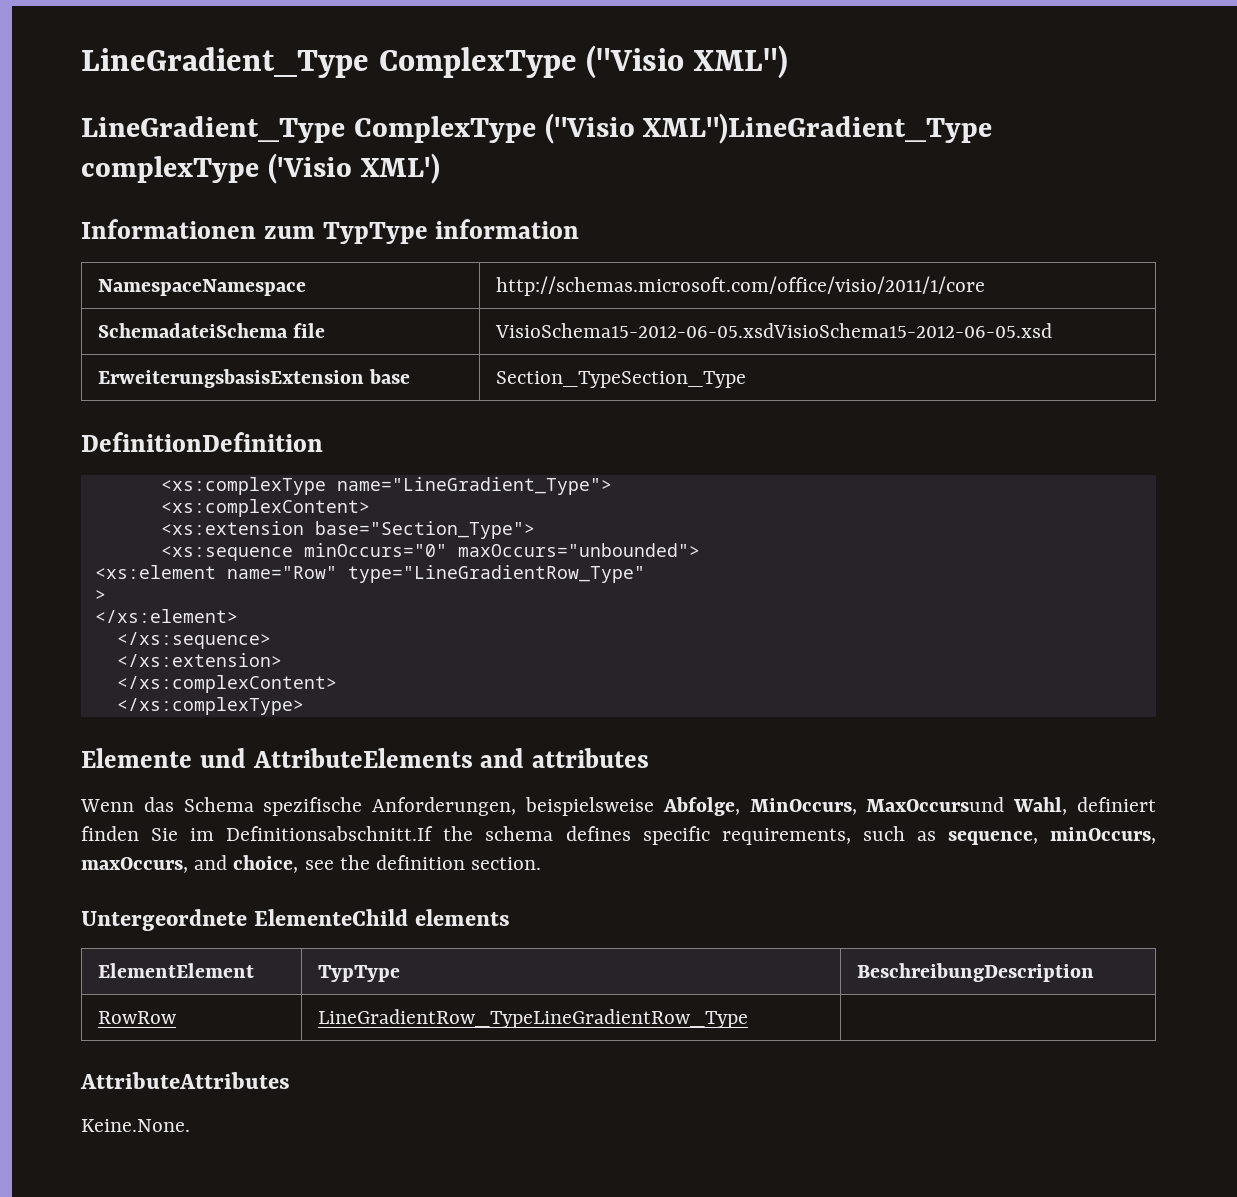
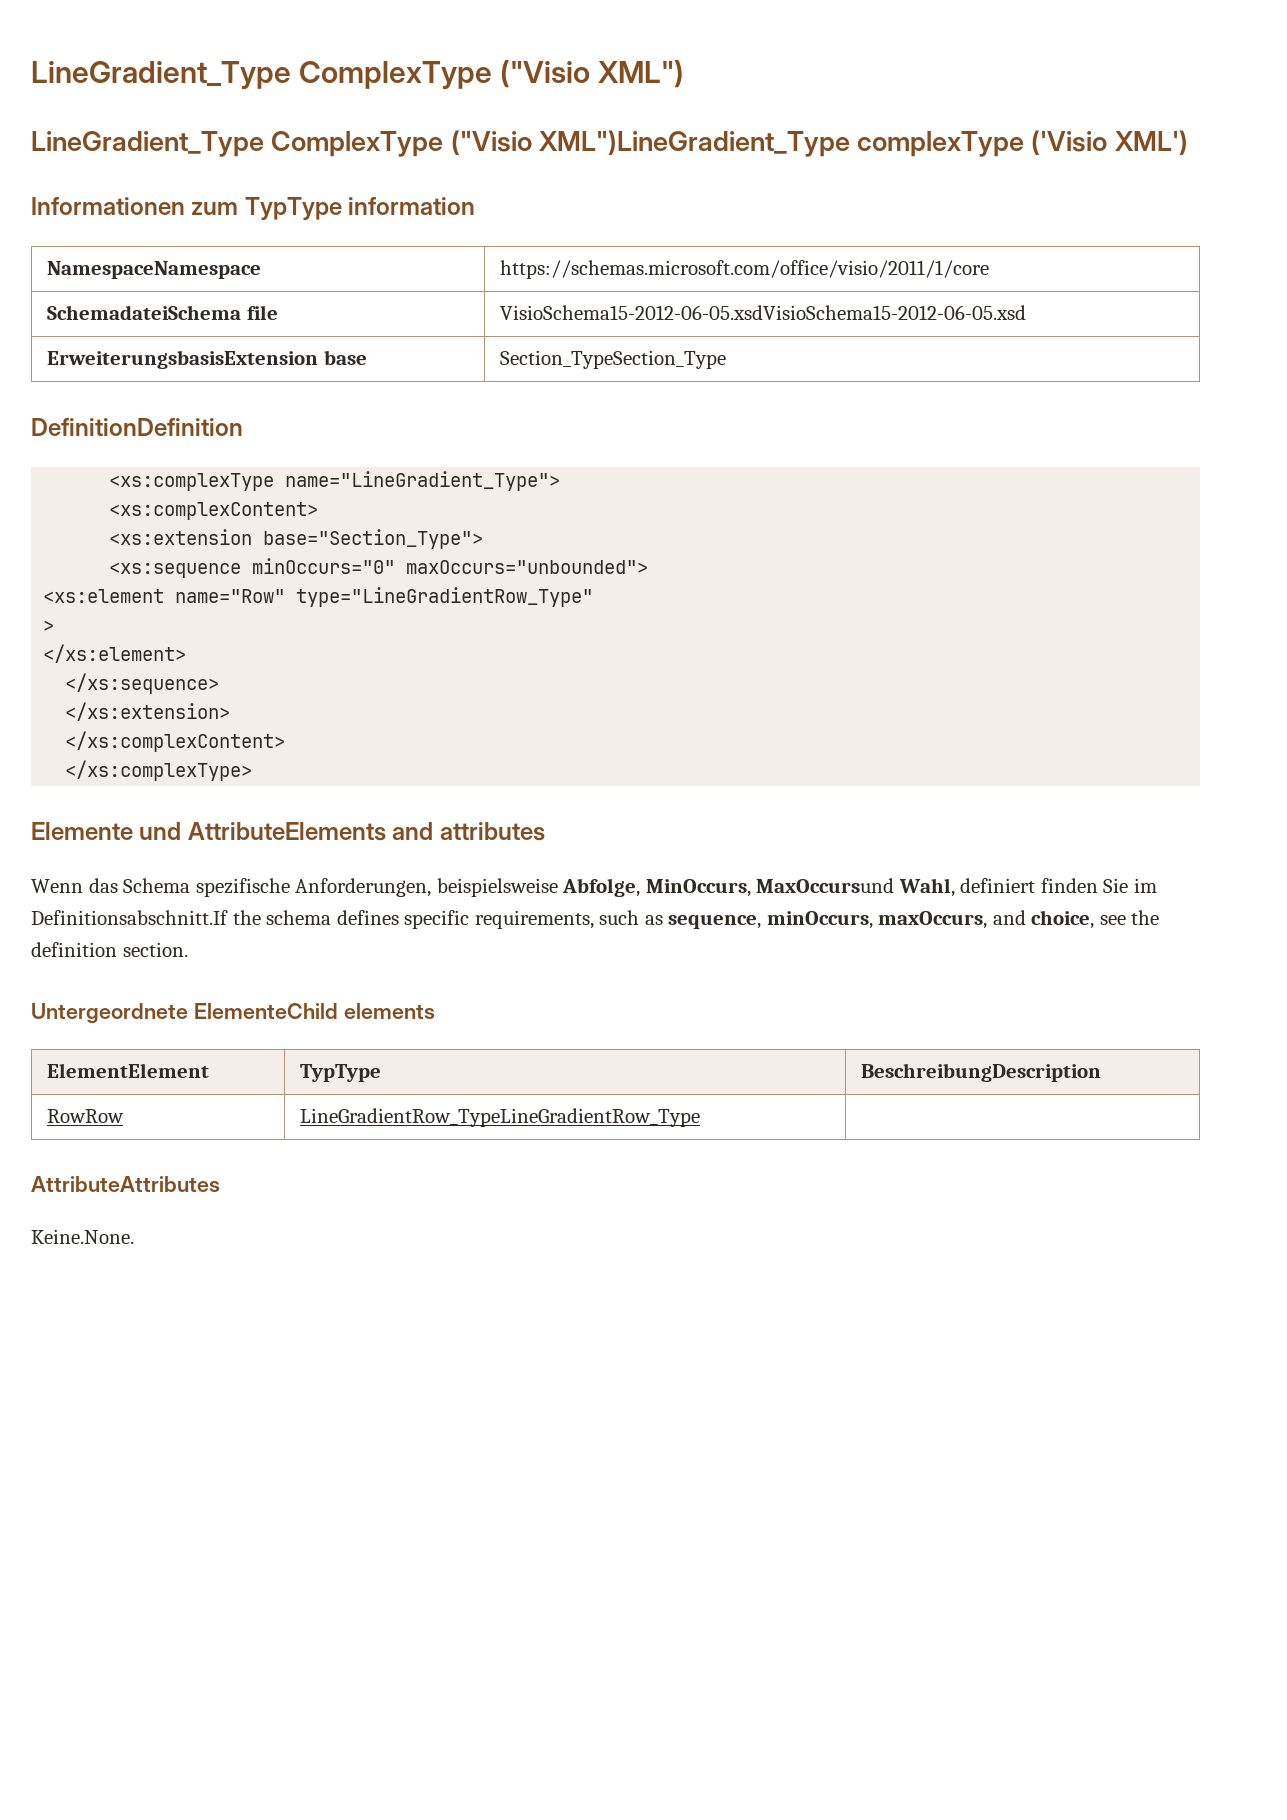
- NamespaceNamespace | http://schemas.microsoft.com/office/visio/2011/1/core
+ NamespaceNamespace | https://schemas.microsoft.com/office/visio/2011/1/core

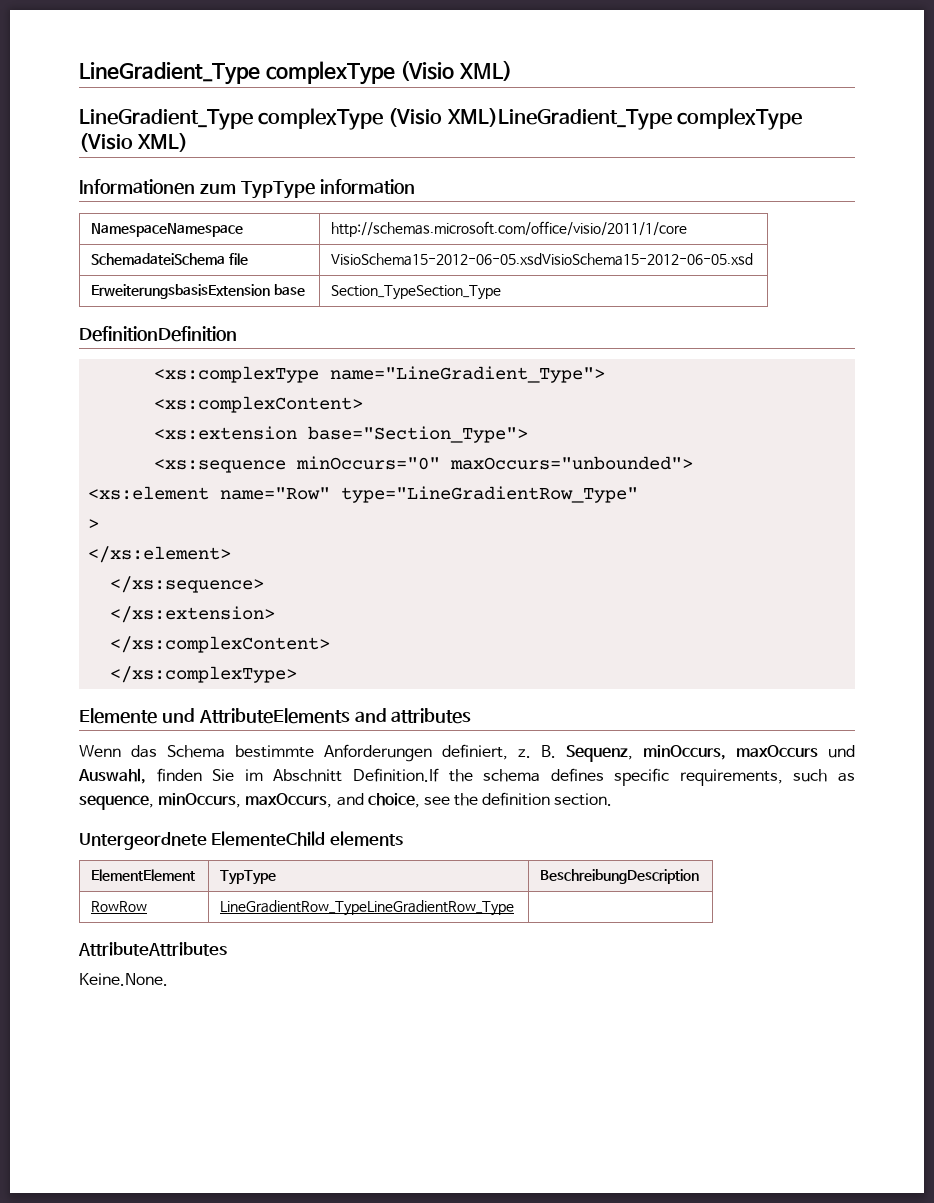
- LineGradient_Type ComplexType ("Visio XML")
- LineGradient_Type ComplexType ("Visio XML")LineGradient_Type complexType ('Visio XML')
+ LineGradient_Type complexType (Visio XML)
+ LineGradient_Type complexType (Visio XML)LineGradient_Type complexType (Visio XML)
- NamespaceNamespace | https://schemas.microsoft.com/office/visio/2011/1/core
+ NamespaceNamespace | http://schemas.microsoft.com/office/visio/2011/1/core
- Wenn das Schema spezifische Anforderungen, beispielsweise Abfolge, MinOccurs, MaxOccursund Wahl, definiert finden Sie im Definitionsabschnitt.If the schema defines specific requirements, such as sequence, minOccurs, maxOccurs, and choice, see the definition section.
+ Wenn das Schema bestimmte Anforderungen definiert, z. B. Sequenz, minOccurs, maxOccurs und Auswahl, finden Sie im Abschnitt Definition.If the schema defines specific requirements, such as sequence, minOccurs, maxOccurs, and choice, see the definition section.

